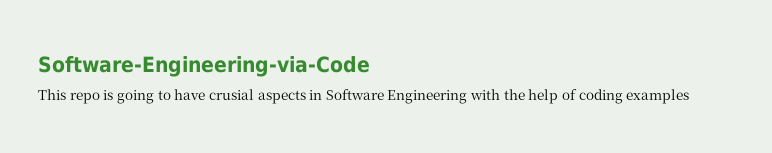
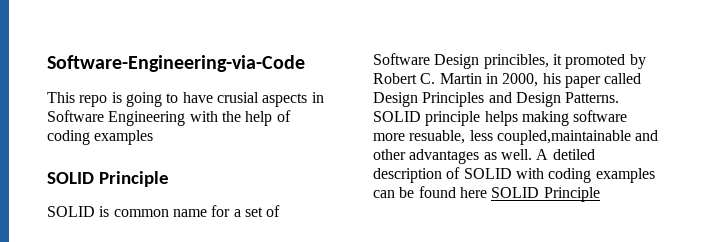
  This repo is going to have crusial aspects in Software Engineering with the help of coding examples
+ SOLID Principle
+ SOLID is common name for a set of Software Design princibles, it promoted by Robert C. Martin in 2000, his paper called Design Principles and Design Patterns. SOLID principle helps making software more resuable, less coupled,maintainable and other advantages as well. A detiled description of SOLID with coding examples can be found here SOLID Principle

